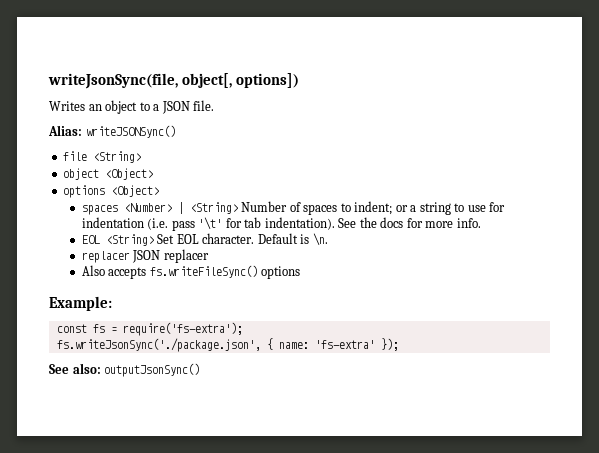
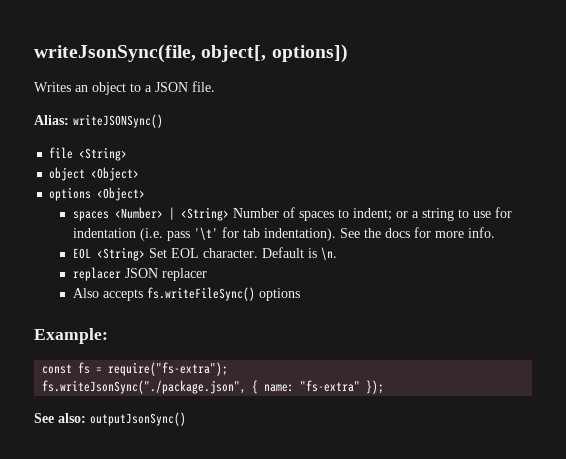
- const fs = require('fs-extra');
- fs.writeJsonSync('./package.json', { name: 'fs-extra' });
+ const fs = require("fs-extra");
+ fs.writeJsonSync("./package.json", { name: "fs-extra" });

